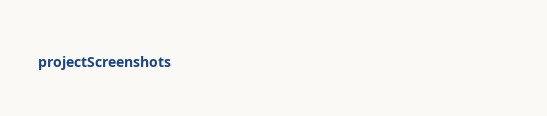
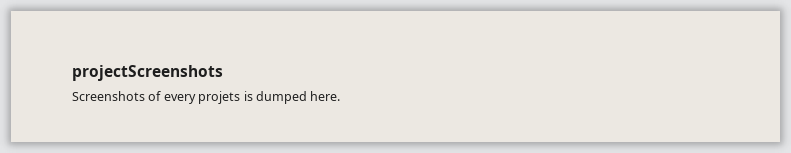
+ Screenshots of every projets is dumped here.

